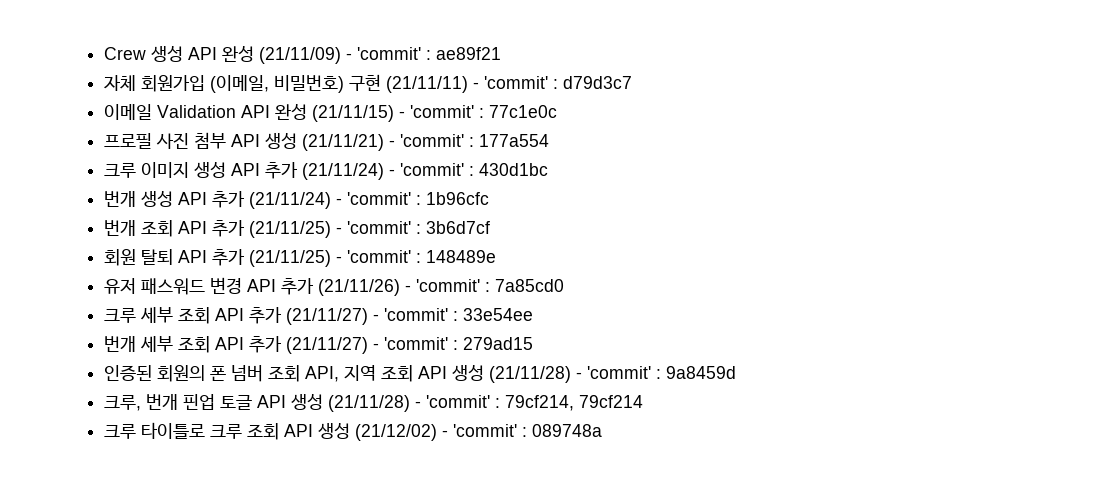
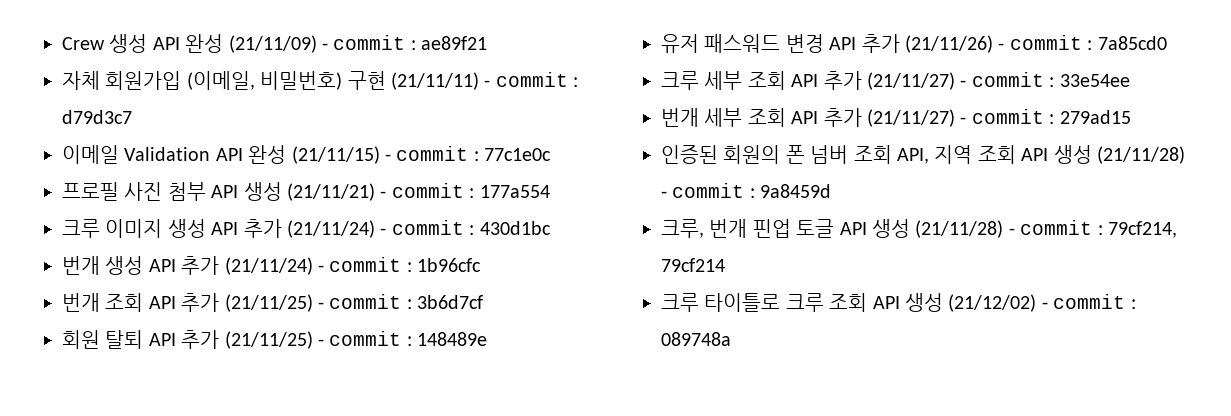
- Crew 생성 API 완성 (21/11/09) - 'commit' : ae89f21
+ Crew 생성 API 완성 (21/11/09) - commit : ae89f21
- 자체 회원가입 (이메일, 비밀번호) 구현 (21/11/11) - 'commit' : d79d3c7
+ 자체 회원가입 (이메일, 비밀번호) 구현 (21/11/11) - commit : d79d3c7
- 이메일 Validation API 완성 (21/11/15) - 'commit' : 77c1e0c
+ 이메일 Validation API 완성 (21/11/15) - commit : 77c1e0c
- 프로필 사진 첨부 API 생성 (21/11/21) - 'commit' : 177a554
+ 프로필 사진 첨부 API 생성 (21/11/21) - commit : 177a554
- 크루 이미지 생성 API 추가 (21/11/24) - 'commit' : 430d1bc
+ 크루 이미지 생성 API 추가 (21/11/24) - commit : 430d1bc
- 번개 생성 API 추가 (21/11/24) - 'commit' : 1b96cfc
+ 번개 생성 API 추가 (21/11/24) - commit : 1b96cfc
- 번개 조회 API 추가 (21/11/25) - 'commit' : 3b6d7cf
+ 번개 조회 API 추가 (21/11/25) - commit : 3b6d7cf
- 회원 탈퇴 API 추가 (21/11/25) - 'commit' : 148489e
+ 회원 탈퇴 API 추가 (21/11/25) - commit : 148489e
- 유저 패스워드 변경 API 추가 (21/11/26) - 'commit' : 7a85cd0
+ 유저 패스워드 변경 API 추가 (21/11/26) - commit : 7a85cd0
- 크루 세부 조회 API 추가 (21/11/27) - 'commit' : 33e54ee
+ 크루 세부 조회 API 추가 (21/11/27) - commit : 33e54ee
- 번개 세부 조회 API 추가 (21/11/27) - 'commit' : 279ad15
+ 번개 세부 조회 API 추가 (21/11/27) - commit : 279ad15
- 인증된 회원의 폰 넘버 조회 API, 지역 조회 API 생성 (21/11/28) - 'commit' : 9a8459d
+ 인증된 회원의 폰 넘버 조회 API, 지역 조회 API 생성 (21/11/28) - commit : 9a8459d
- 크루, 번개 핀업 토글 API 생성 (21/11/28) - 'commit' : 79cf214, 79cf214
+ 크루, 번개 핀업 토글 API 생성 (21/11/28) - commit : 79cf214, 79cf214
- 크루 타이틀로 크루 조회 API 생성 (21/12/02) - 'commit' : 089748a
+ 크루 타이틀로 크루 조회 API 생성 (21/12/02) - commit : 089748a

